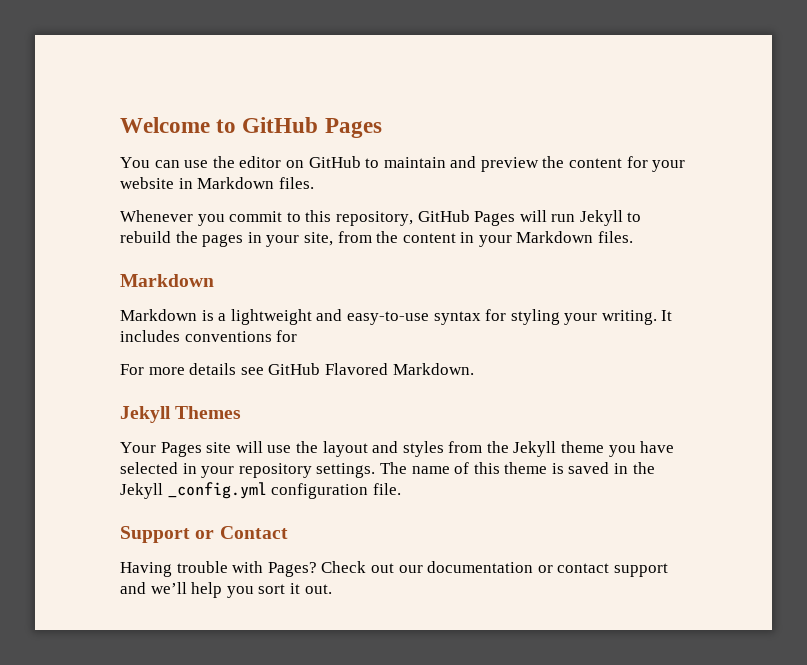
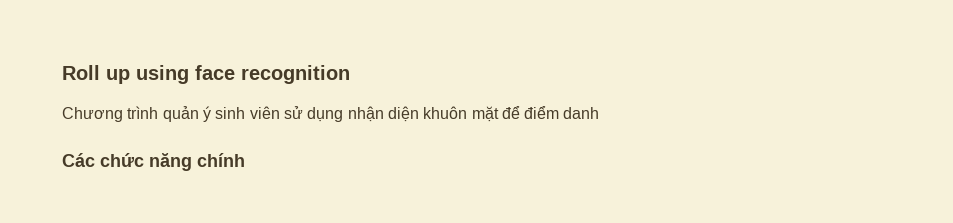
- Welcome to GitHub Pages
- You can use the editor on GitHub to maintain and preview the content for your website in Markdown files.
- Whenever you commit to this repository, GitHub Pages will run Jekyll to rebuild the pages in your site, from the content in your Markdown files.
- Markdown
- Markdown is a lightweight and easy-to-use syntax for styling your writing. It includes conventions for
- For more details see GitHub Flavored Markdown.
- Jekyll Themes
- Your Pages site will use the layout and styles from the Jekyll theme you have selected in your repository settings. The name of this theme is saved in the Jekyll _config.yml configuration file.
- Support or Contact
- Having trouble with Pages? Check out our documentation or contact support and we’ll help you sort it out.
+ Roll up using face recognition
+ Chương trình quản ý sinh viên sử dụng nhận diện khuôn mặt để điểm danh
+ Các chức năng chính

